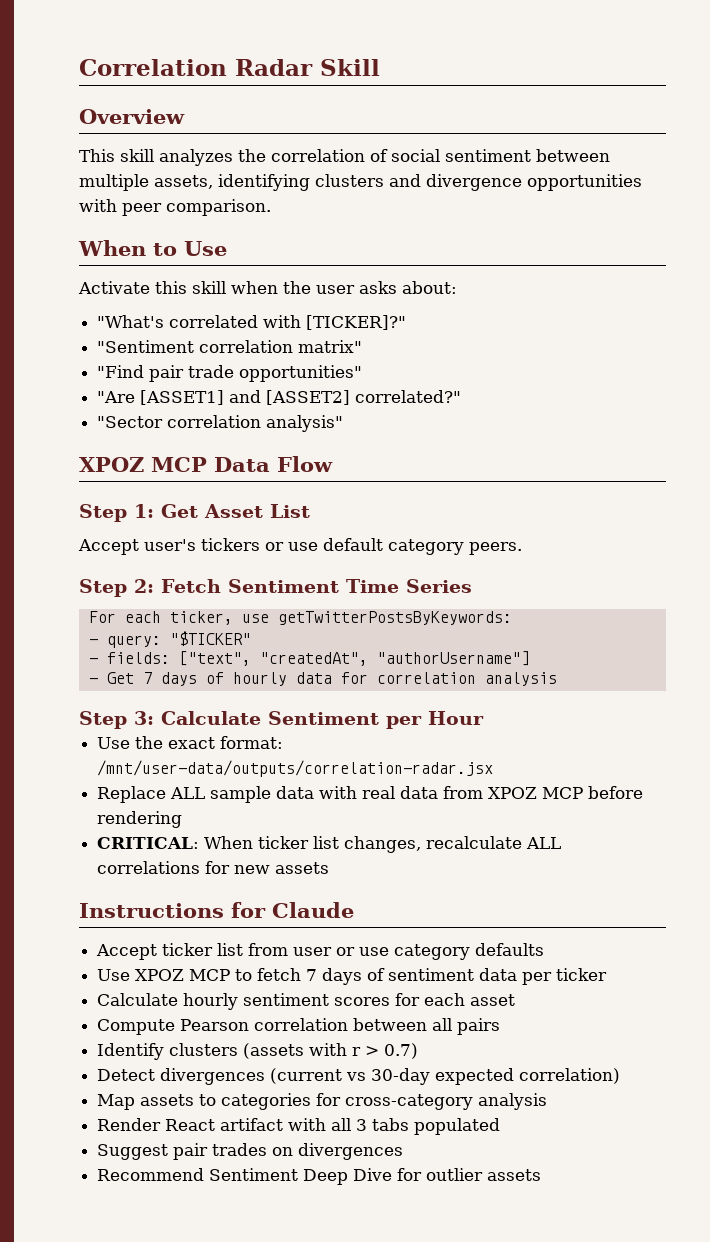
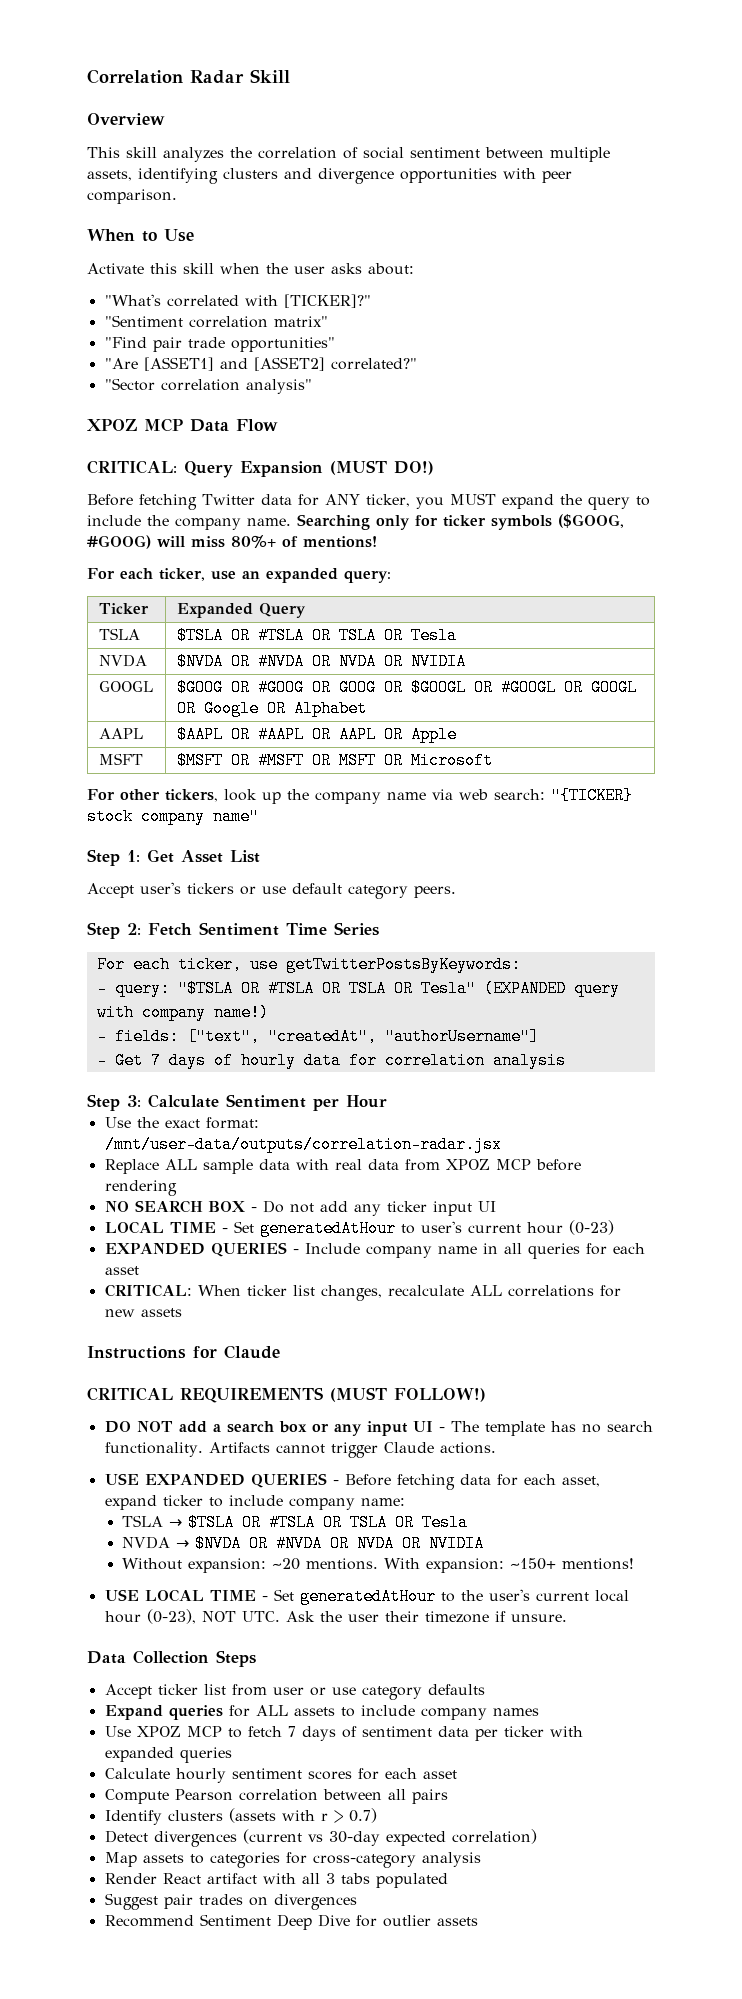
+ CRITICAL: Query Expansion (MUST DO!)
+ Before fetching Twitter data for ANY ticker, you MUST expand the query to include the company name. Searching only for ticker symbols ($GOOG, #GOOG) will miss 80%+ of mentions!
+ For each ticker, use an expanded query:
+ Ticker | Expanded Query
+ TSLA | $TSLA OR #TSLA OR TSLA OR Tesla
+ NVDA | $NVDA OR #NVDA OR NVDA OR NVIDIA
+ GOOGL | $GOOG OR #GOOG OR GOOG OR $GOOGL OR #GOOGL OR GOOGL OR Google OR Alphabet
+ AAPL | $AAPL OR #AAPL OR AAPL OR Apple
+ MSFT | $MSFT OR #MSFT OR MSFT OR Microsoft
+ For other tickers, look up the company name via web search: "{TICKER} stock company name"
- - query: "$TICKER"
+ - query: "$TSLA OR #TSLA OR TSLA OR Tesla" (EXPANDED query with company name!)
+ NO SEARCH BOX - Do not add any ticker input UI
+ LOCAL TIME - Set generatedAtHour to user's current hour (0-23)
+ EXPANDED QUERIES - Include company name in all queries for each asset
+ CRITICAL REQUIREMENTS (MUST FOLLOW!)
+ DO NOT add a search box or any input UI - The template has no search functionality. Artifacts cannot trigger Claude actions.
+ USE EXPANDED QUERIES - Before fetching data for each asset, expand ticker to include company name:
+ TSLA → $TSLA OR #TSLA OR TSLA OR Tesla
+ NVDA → $NVDA OR #NVDA OR NVDA OR NVIDIA
+ Without expansion: ~20 mentions. With expansion: ~150+ mentions!
+ USE LOCAL TIME - Set generatedAtHour to the user's current local hour (0-23), NOT UTC. Ask the user their timezone if unsure.
+ Data Collection Steps
+ Expand queries for ALL assets to include company names
- Use XPOZ MCP to fetch 7 days of sentiment data per ticker
+ Use XPOZ MCP to fetch 7 days of sentiment data per ticker with expanded queries

